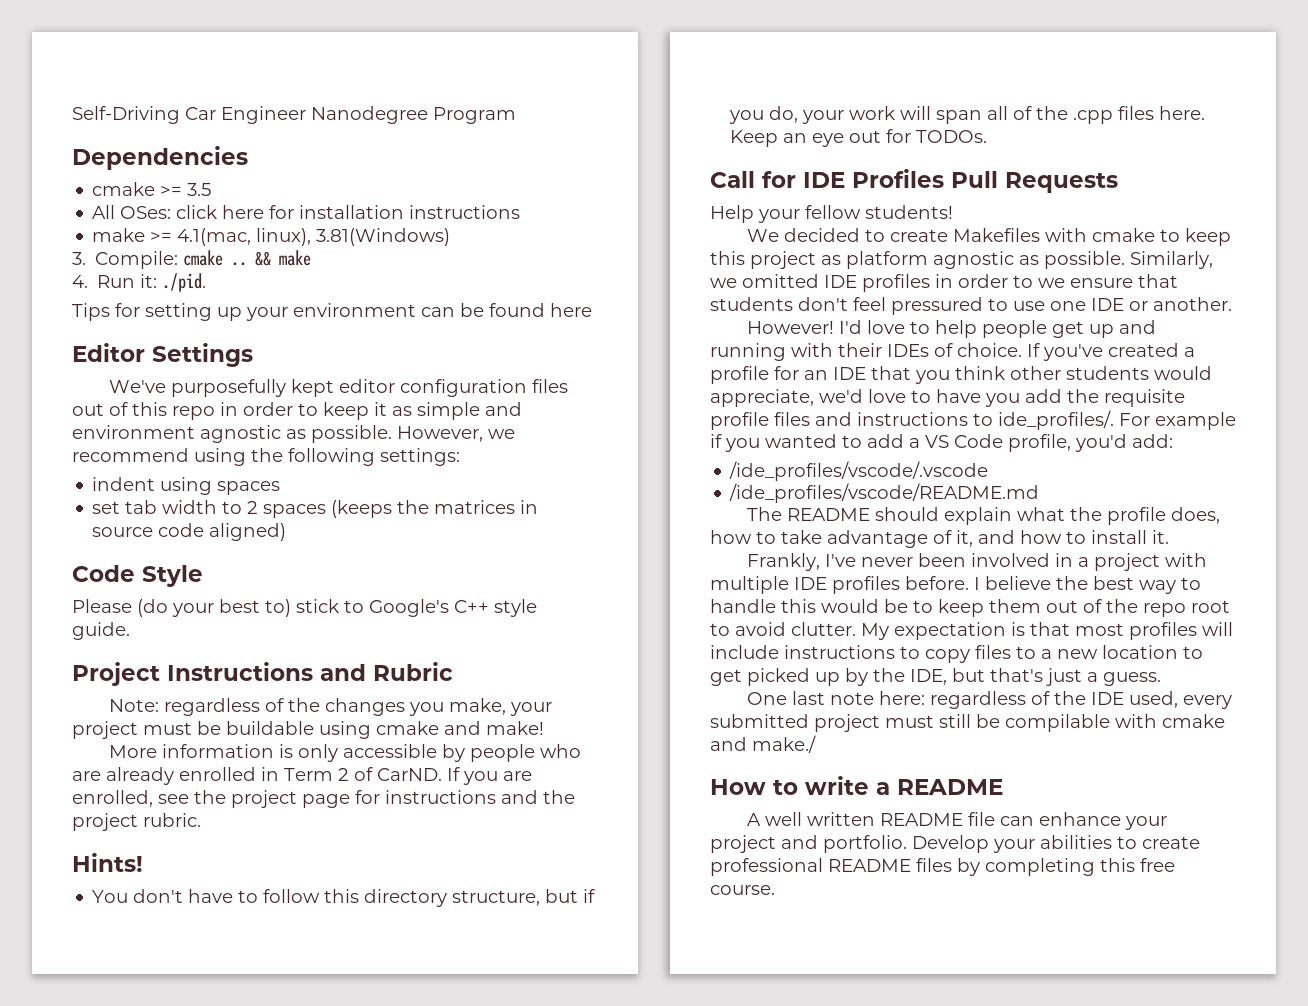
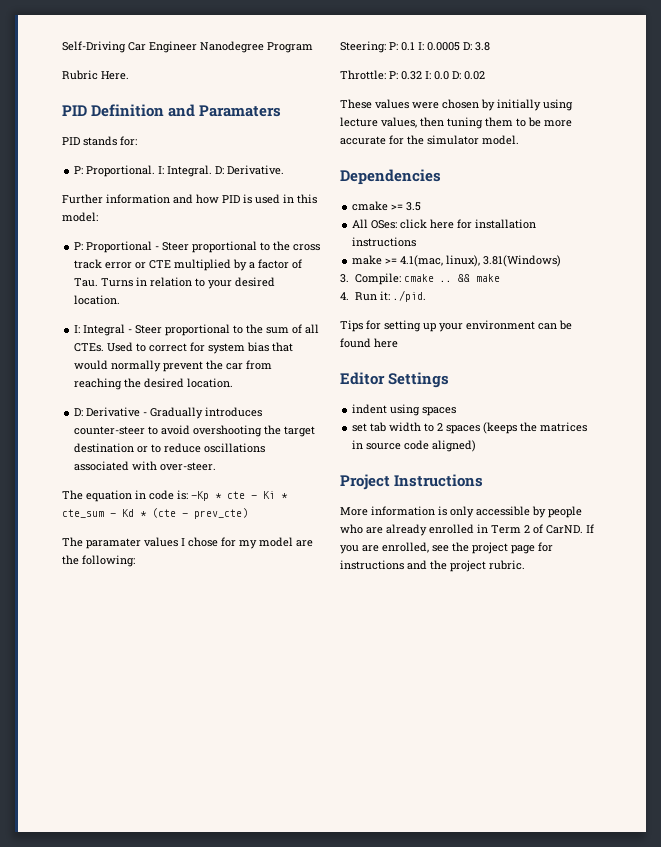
+ Rubric Here.
+ PID Definition and Paramaters
+ PID stands for:
+ P: Proportional. I: Integral. D: Derivative.
+ Further information and how PID is used in this model:
+ P: Proportional - Steer proportional to the cross track error or CTE multiplied by a factor of Tau. Turns in relation to your desired location.
+ I: Integral - Steer proportional to the sum of all CTEs. Used to correct for system bias that would normally prevent the car from reaching the desired location.
+ D: Derivative - Gradually introduces counter-steer to avoid overshooting the target destination or to reduce oscillations associated with over-steer.
+ The equation in code is: -Kp * cte - Ki * cte_sum - Kd * (cte - prev_cte)
+ The paramater values I chose for my model are the following:
+ Steering: P: 0.1 I: 0.0005 D: 3.8
+ Throttle: P: 0.32 I: 0.0 D: 0.02
+ These values were chosen by initially using lecture values, then tuning them to be more accurate for the simulator model.
- We've purposefully kept editor configuration files out of this repo in order to keep it as simple and environment agnostic as possible. However, we recommend using the following settings:
- Code Style
- Please (do your best to) stick to Google's C++ style guide.
- Project Instructions and Rubric
- Note: regardless of the changes you make, your project must be buildable using cmake and make!
+ Project Instructions
- Hints!
- You don't have to follow this directory structure, but if you do, your work will span all of the .cpp files here. Keep an eye out for TODOs.
- Call for IDE Profiles Pull Requests
- Help your fellow students!
- We decided to create Makefiles with cmake to keep this project as platform agnostic as possible. Similarly, we omitted IDE profiles in order to we ensure that students don't feel pressured to use one IDE or another.
- However! I'd love to help people get up and running with their IDEs of choice. If you've created a profile for an IDE that you think other students would appreciate, we'd love to have you add the requisite profile files and instructions to ide_profiles/. For example if you wanted to add a VS Code profile, you'd add:
- /ide_profiles/vscode/.vscode
- /ide_profiles/vscode/README.md
- The README should explain what the profile does, how to take advantage of it, and how to install it.
- Frankly, I've never been involved in a project with multiple IDE profiles before. I believe the best way to handle this would be to keep them out of the repo root to avoid clutter. My expectation is that most profiles will include instructions to copy files to a new location to get picked up by the IDE, but that's just a guess.
- One last note here: regardless of the IDE used, every submitted project must still be compilable with cmake and make./
- How to write a README
- A well written README file can enhance your project and portfolio. Develop your abilities to create professional README files by completing this free course.

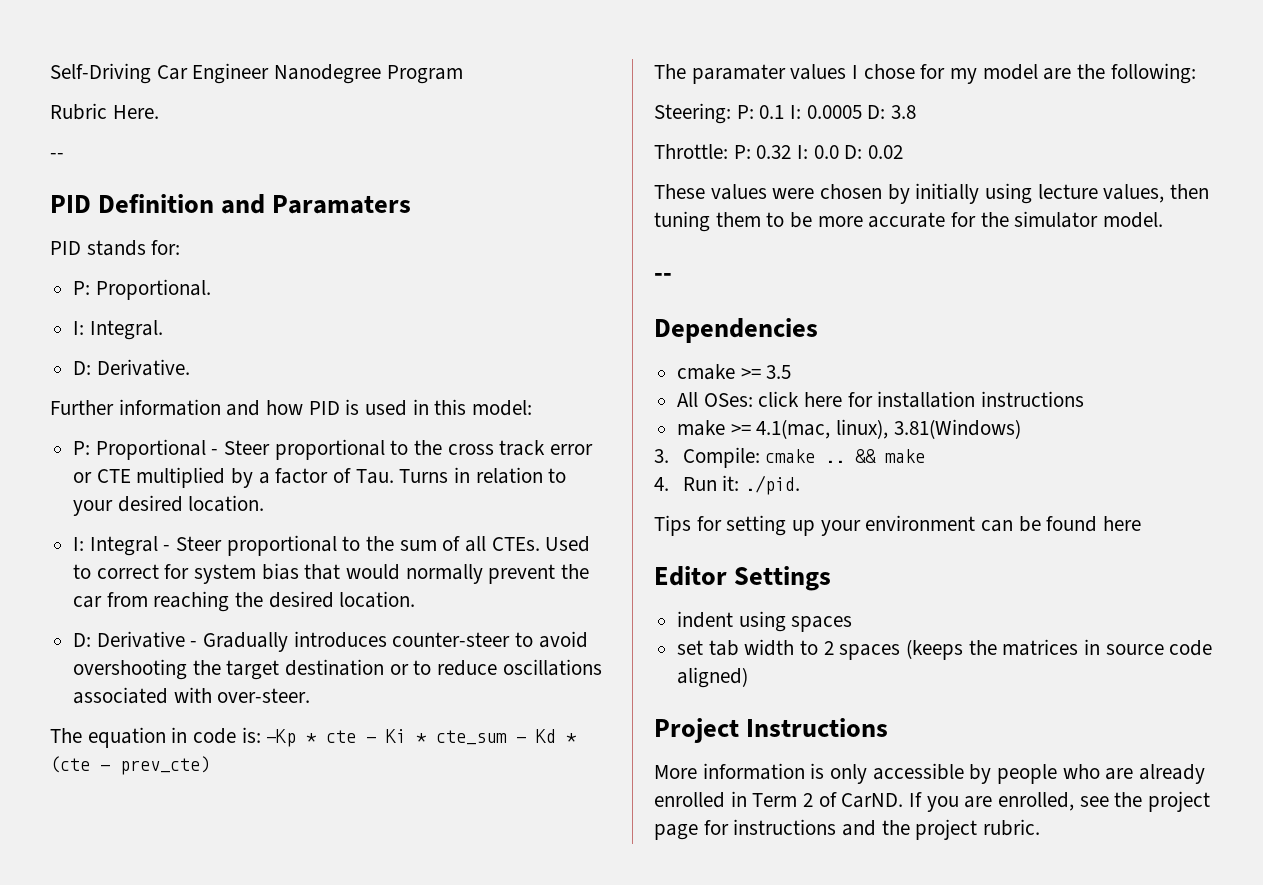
  Rubric Here.
+ --
- P: Proportional. I: Integral. D: Derivative.
+ P: Proportional.
+ I: Integral.
+ D: Derivative.
  These values were chosen by initially using lecture values, then tuning them to be more accurate for the simulator model.
+ --

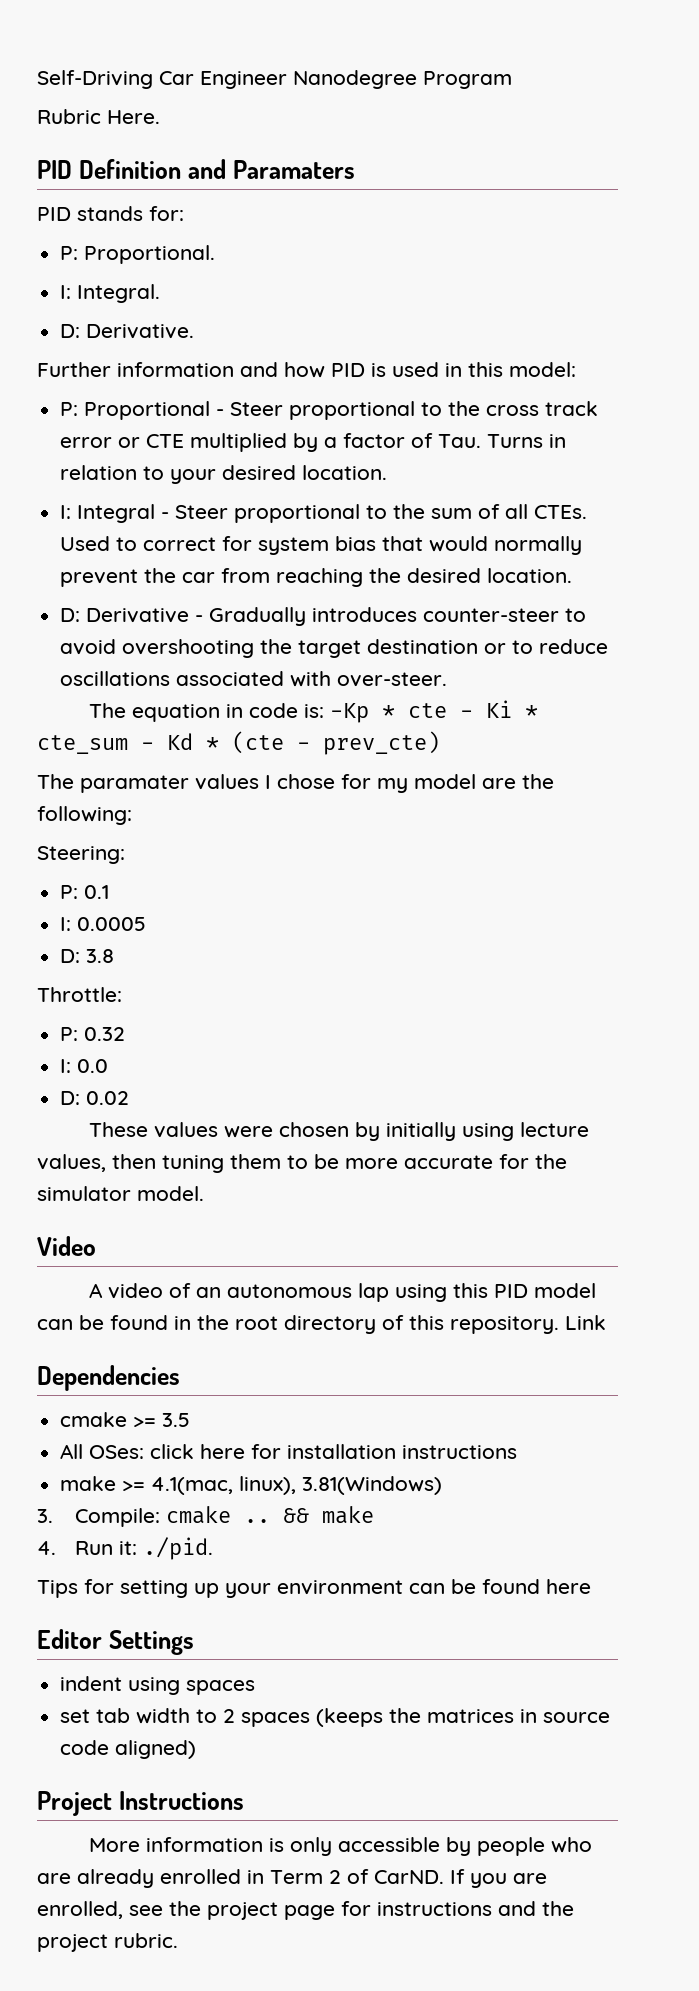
  Rubric Here.
- --
- Steering: P: 0.1 I: 0.0005 D: 3.8
+ Steering:
+ P: 0.1
+ I: 0.0005
+ D: 3.8
- Throttle: P: 0.32 I: 0.0 D: 0.02
+ Throttle:
+ P: 0.32
+ I: 0.0
+ D: 0.02
  These values were chosen by initially using lecture values, then tuning them to be more accurate for the simulator model.
- --
+ Video
+ A video of an autonomous lap using this PID model can be found in the root directory of this repository. Link

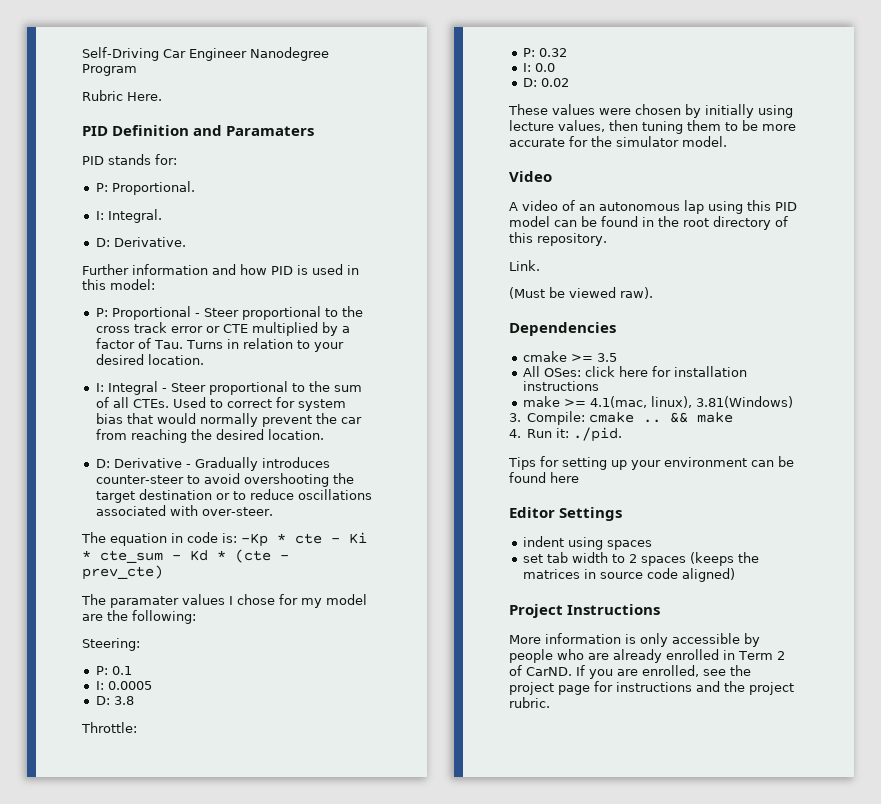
- A video of an autonomous lap using this PID model can be found in the root directory of this repository. Link
+ A video of an autonomous lap using this PID model can be found in the root directory of this repository.
+ Link.
+ (Must be viewed raw).

